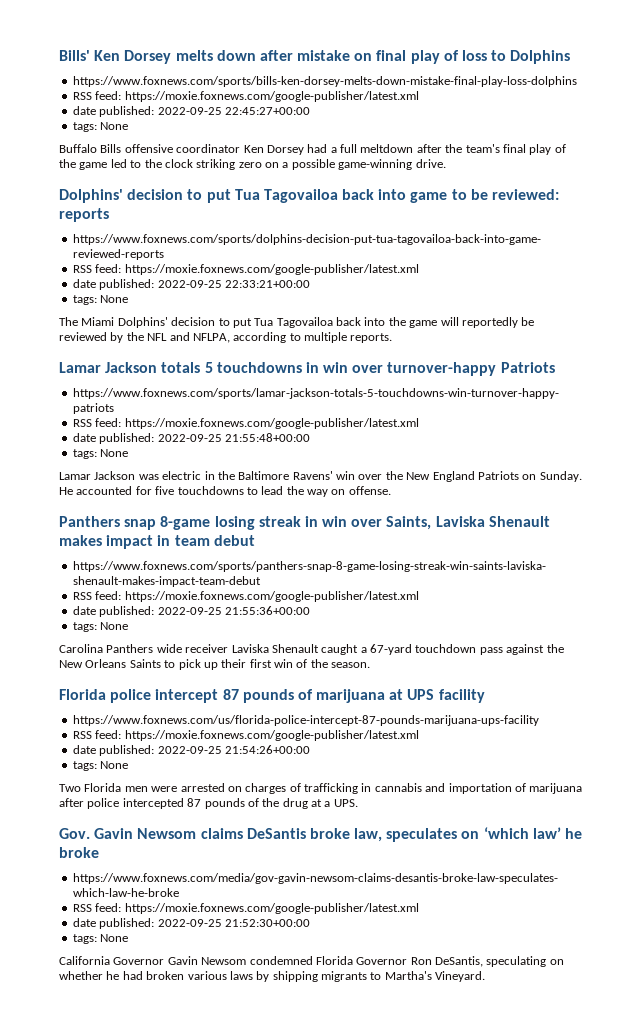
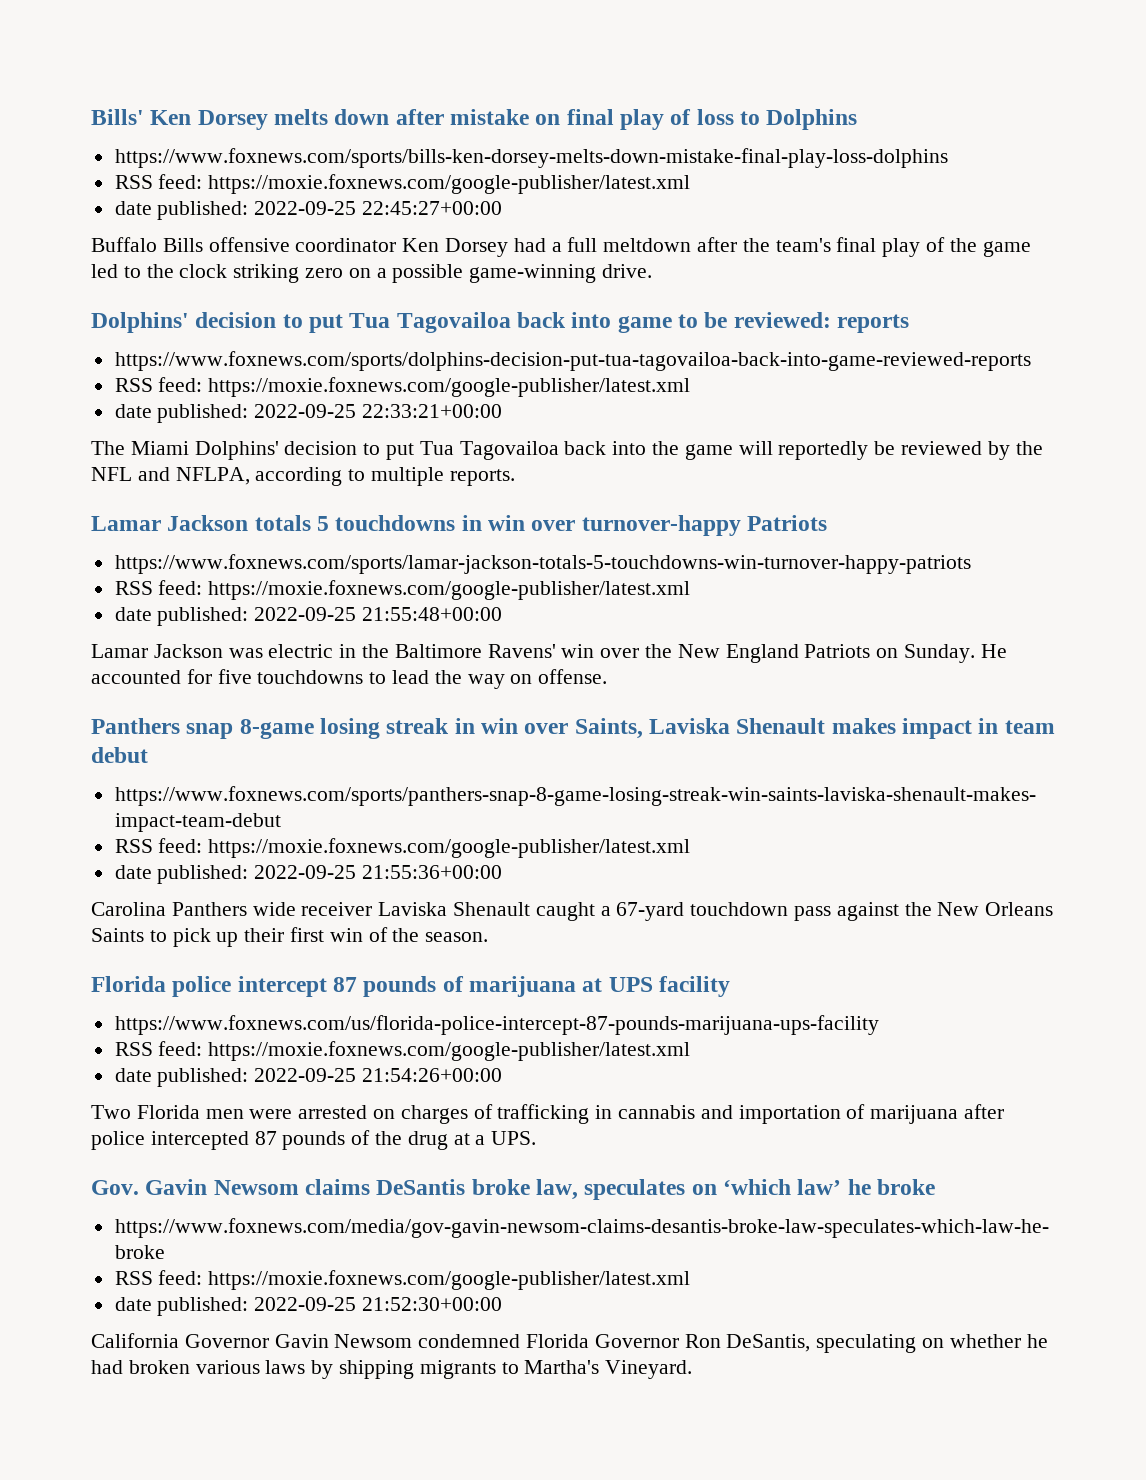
  date published: 2022-09-25 22:45:27+00:00
- tags: None
  date published: 2022-09-25 22:33:21+00:00
- tags: None
  date published: 2022-09-25 21:55:48+00:00
- tags: None
  date published: 2022-09-25 21:55:36+00:00
- tags: None
  date published: 2022-09-25 21:54:26+00:00
- tags: None
  date published: 2022-09-25 21:52:30+00:00
- tags: None

